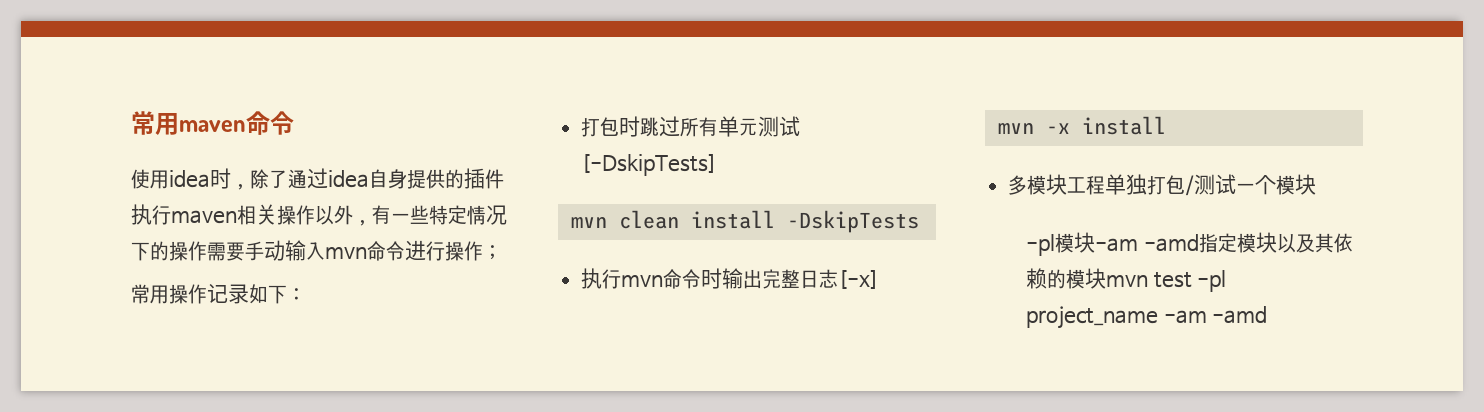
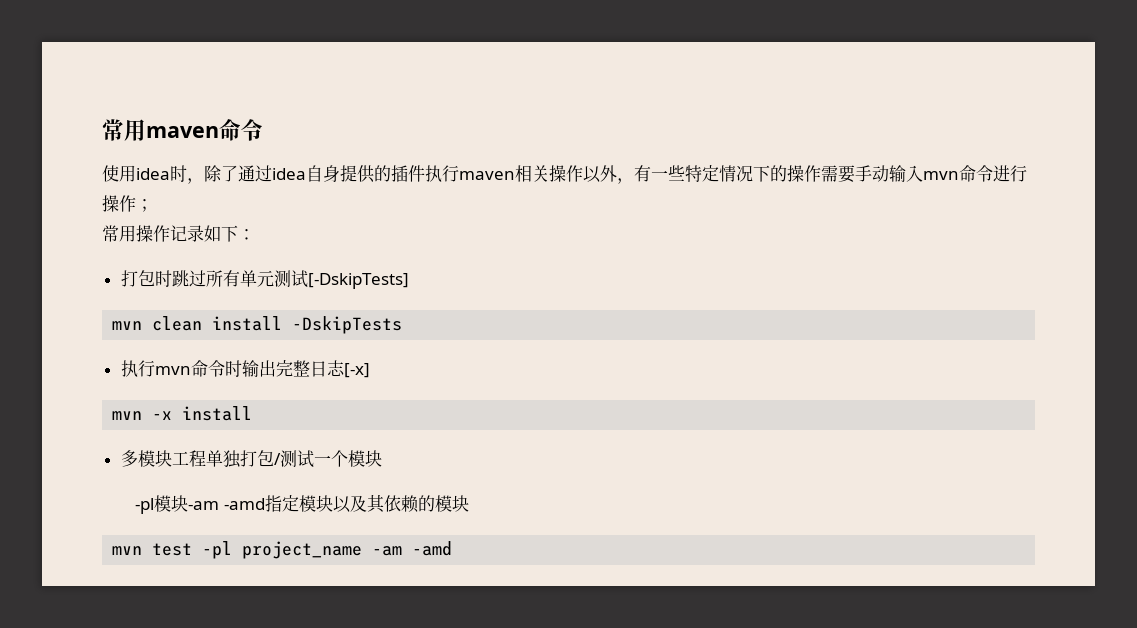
- -pl模块-am -amd指定模块以及其依赖的模块mvn test -pl project_name -am -amd
+ -pl模块-am -amd指定模块以及其依赖的模块
+ mvn test -pl project_name -am -amd

